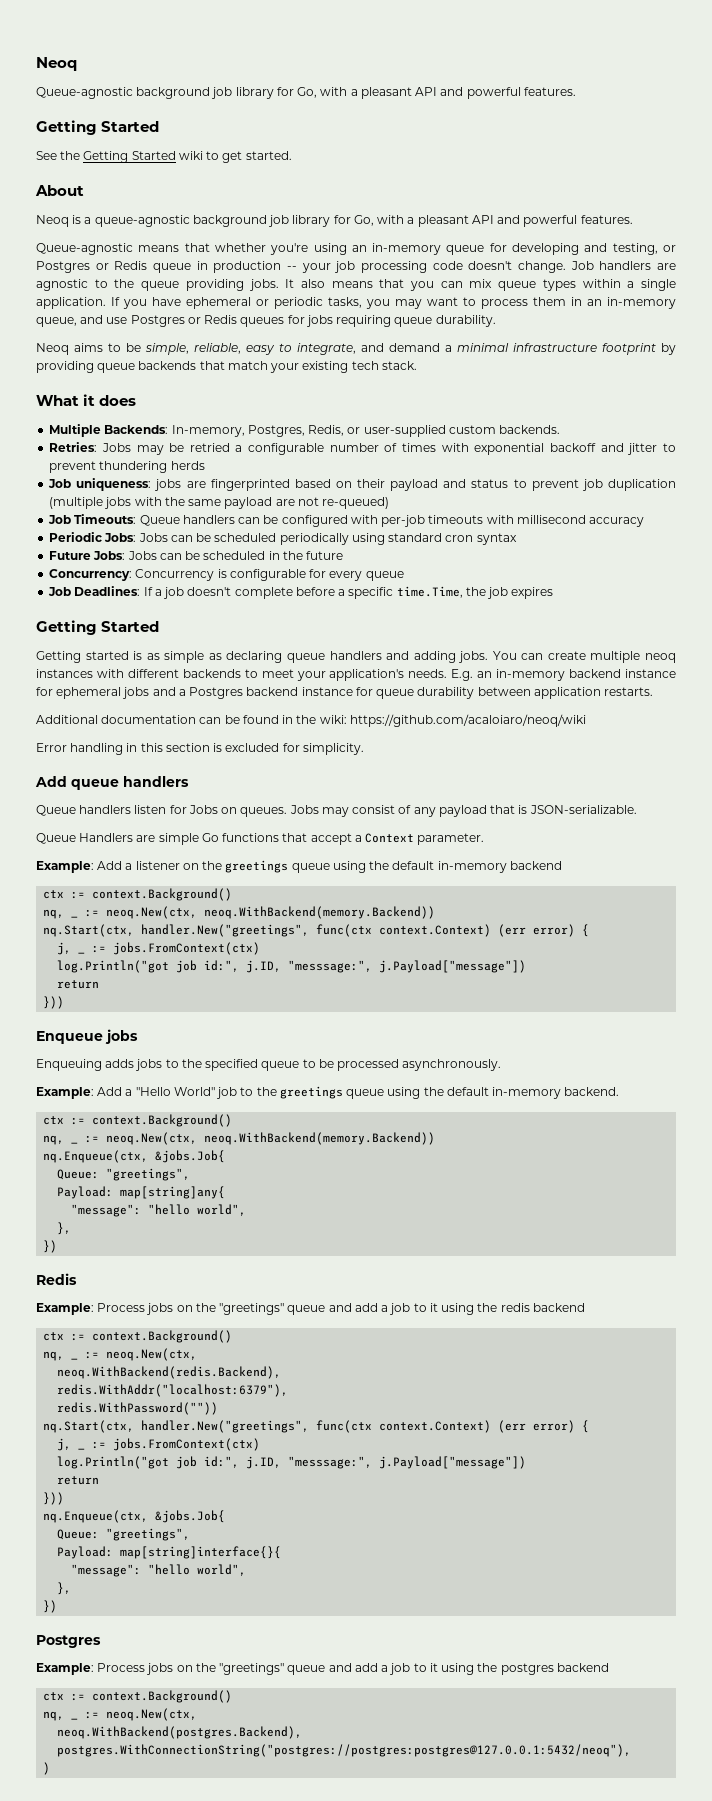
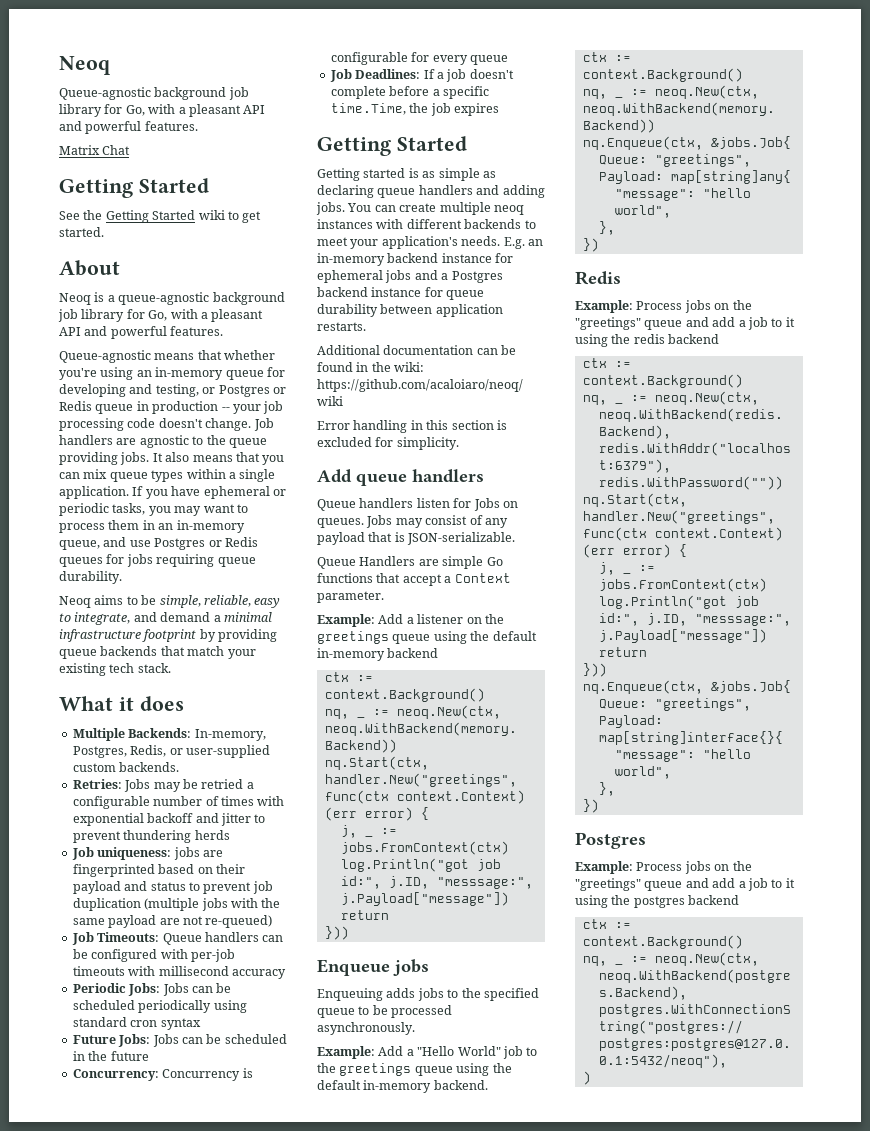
+ Matrix Chat

